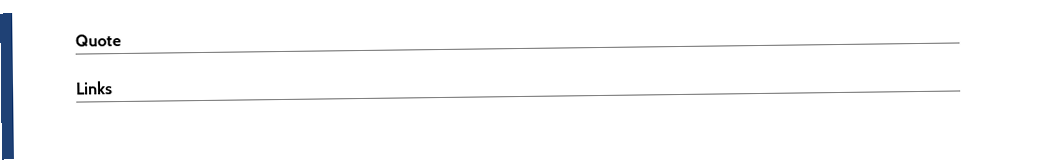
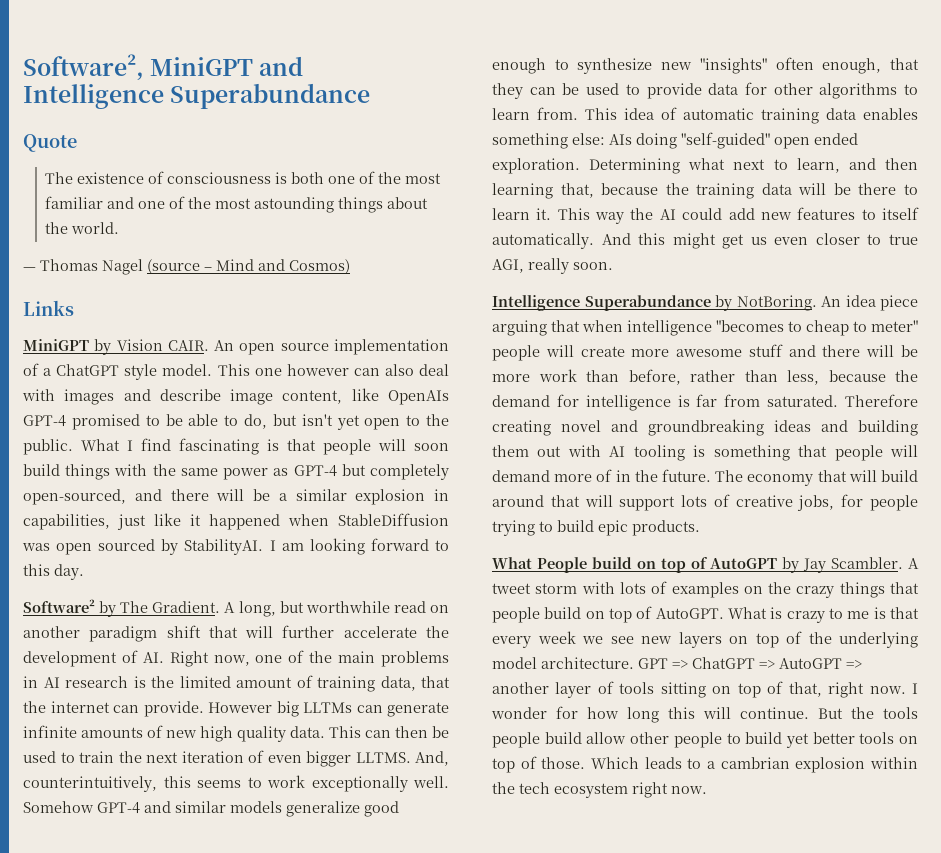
+ Software², MiniGPT and Intelligence Superabundance
  Quote
+ The existence of consciousness is both one of the most familiar and one of the most astounding things about the world.
+ — Thomas Nagel (source – Mind and Cosmos)
  Links
+ MiniGPT by Vision CAIR. An open source implementation of a ChatGPT style model. This one however can also deal with images and describe image content, like OpenAIs GPT-4 promised to be able to do, but isn't yet open to the public. What I find fascinating is that people will soon build things with the same power as GPT-4 but completely open-sourced, and there will be a similar explosion in capabilities, just like it happened when StableDiffusion was open sourced by StabilityAI. I am looking forward to this day.
+ Software² by The Gradient. A long, but worthwhile read on another paradigm shift that will further accelerate the development of AI. Right now, one of the main problems in AI research is the limited amount of training data, that the internet can provide. However big LLTMs can generate infinite amounts of new high quality data. This can then be used to train the next iteration of even bigger LLTMS. And, counterintuitively, this seems to work exceptionally well. Somehow GPT-4 and similar models generalize good enough to synthesize new "insights" often enough, that they can be used to provide data for other algorithms to learn from. This idea of automatic training data enables something else: AIs doing "self-guided" open ended exploration. Determining what next to learn, and then learning that, because the training data will be there to learn it. This way the AI could add new features to itself automatically. And this might get us even closer to true AGI, really soon.
+ Intelligence Superabundance by NotBoring. An idea piece arguing that when intelligence "becomes to cheap to meter" people will create more awesome stuff and there will be more work than before, rather than less, because the demand for intelligence is far from saturated. Therefore creating novel and groundbreaking ideas and building them out with AI tooling is something that people will demand more of in the future. The economy that will build around that will support lots of creative jobs, for people trying to build epic products.
+ What People build on top of AutoGPT by Jay Scambler. A tweet storm with lots of examples on the crazy things that people build on top of AutoGPT. What is crazy to me is that every week we see new layers on top of the underlying model architecture. GPT => ChatGPT => AutoGPT => another layer of tools sitting on top of that, right now. I wonder for how long this will continue. But the tools people build allow other people to build yet better tools on top of those. Which leads to a cambrian explosion within the tech ecosystem right now.

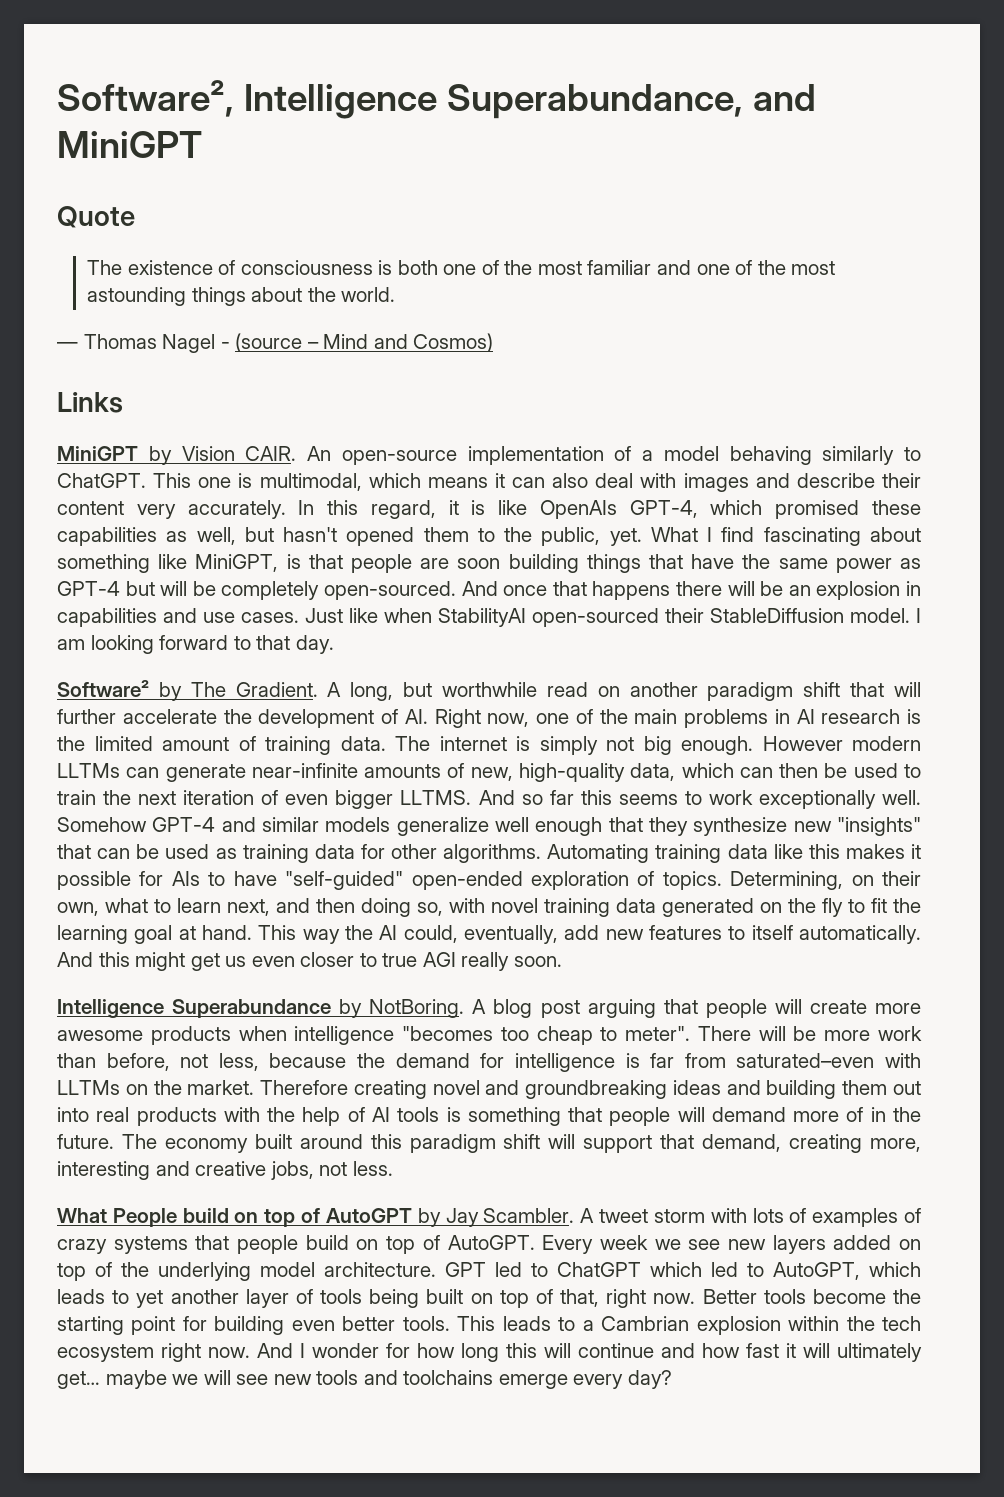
- Software², MiniGPT and Intelligence Superabundance
+ Software², Intelligence Superabundance, and MiniGPT
- — Thomas Nagel (source – Mind and Cosmos)
+ — Thomas Nagel - (source – Mind and Cosmos)
- An open source implementation of a ChatGPT style model. This one however can also deal with images and describe image content, like OpenAIs GPT-4 promised to be able to do, but isn't yet open to the public. What I find fascinating is that people will soon build things with the same power as GPT-4 but completely open-sourced, and there will be a similar explosion in capabilities, just like it happened when StableDiffusion was open sourced by StabilityAI.
+ An open-source implementation of a model behaving similarly to ChatGPT. This one is multimodal, which means it can also deal with images and describe their content very accurately. In this regard, it is like OpenAIs GPT-4, which promised these capabilities as well, but hasn't opened them to the public, yet. What I find fascinating about something like MiniGPT, is that people are soon building things that have the same power as GPT-4 but will be completely open-sourced. And once that happens there will be an explosion in capabilities and use cases. Just like when StabilityAI open-sourced their StableDiffusion model.
- I am looking forward to this day.
+ I am looking forward to that day.
- A long, but worthwhile read on another paradigm shift that will further accelerate the development of AI. Right now, one of the main problems in AI research is the limited amount of training data, that the internet can provide. However big LLTMs can generate infinite amounts of new high quality data. This can then be used to train the next iteration of even bigger LLTMS.
+ A long, but worthwhile read on another paradigm shift that will further accelerate the development of AI. Right now, one of the main problems in AI research is the limited amount of training data. The internet is simply not big enough. However modern LLTMs can generate near-infinite amounts of new, high-quality data, which can then be used to train the next iteration of even bigger LLTMS.
- And, counterintuitively, this seems to work exceptionally well.
+ And so far this seems to work exceptionally well.
- Somehow GPT-4 and similar models generalize good enough to synthesize new "insights" often enough, that they can be used to provide data for other algorithms to learn from. This idea of automatic training data enables something else: AIs doing "self-guided" open ended exploration. Determining what next to learn, and then learning that, because the training data will be there to learn it.
+ Somehow GPT-4 and similar models generalize well enough that they synthesize new "insights" that can be used as training data for other algorithms. Automating training data like this makes it possible for AIs to have "self-guided" open-ended exploration of topics. Determining, on their own, what to learn next, and then doing so, with novel training data generated on the fly to fit the learning goal at hand.
- This way the AI could add new features to itself automatically.
+ This way the AI could, eventually, add new features to itself automatically.
- And this might get us even closer to true AGI, really soon.
+ And this might get us even closer to true AGI really soon.
- An idea piece arguing that when intelligence "becomes to cheap to meter" people will create more awesome stuff and there will be more work than before, rather than less, because the demand for intelligence is far from saturated.
+ A blog post arguing that people will create more awesome products when intelligence "becomes too cheap to meter". There will be more work than before, not less, because the demand for intelligence is far from saturated–even with LLTMs on the market.
- Therefore creating novel and groundbreaking ideas and building them out with AI tooling is something that people will demand more of in the future.
+ Therefore creating novel and groundbreaking ideas and building them out into real products with the help of AI tools is something that people will demand more of in the future.
- The economy that will build around that will support lots of creative jobs, for people trying to build epic products.
+ The economy built around this paradigm shift will support that demand, creating more, interesting and creative jobs, not less.
- A tweet storm with lots of examples on the crazy things that people build on top of AutoGPT.
+ A tweet storm with lots of examples of crazy systems that people build on top of AutoGPT.
- What is crazy to me is that every week we see new layers on top of the underlying model architecture.
+ Every week we see new layers added on top of the underlying model architecture.
- GPT => ChatGPT => AutoGPT => another layer of tools sitting on top of that, right now.
+ GPT led to ChatGPT which led to AutoGPT, which leads to yet another layer of tools being built on top of that, right now.
- I wonder for how long this will continue. But the tools people build allow other people to build yet better tools on top of those. Which leads to a cambrian explosion within the tech ecosystem right now.
+ Better tools become the starting point for building even better tools. This leads to a Cambrian explosion within the tech ecosystem right now. And I wonder for how long this will continue and how fast it will ultimately get… maybe we will see new tools and toolchains emerge every day?

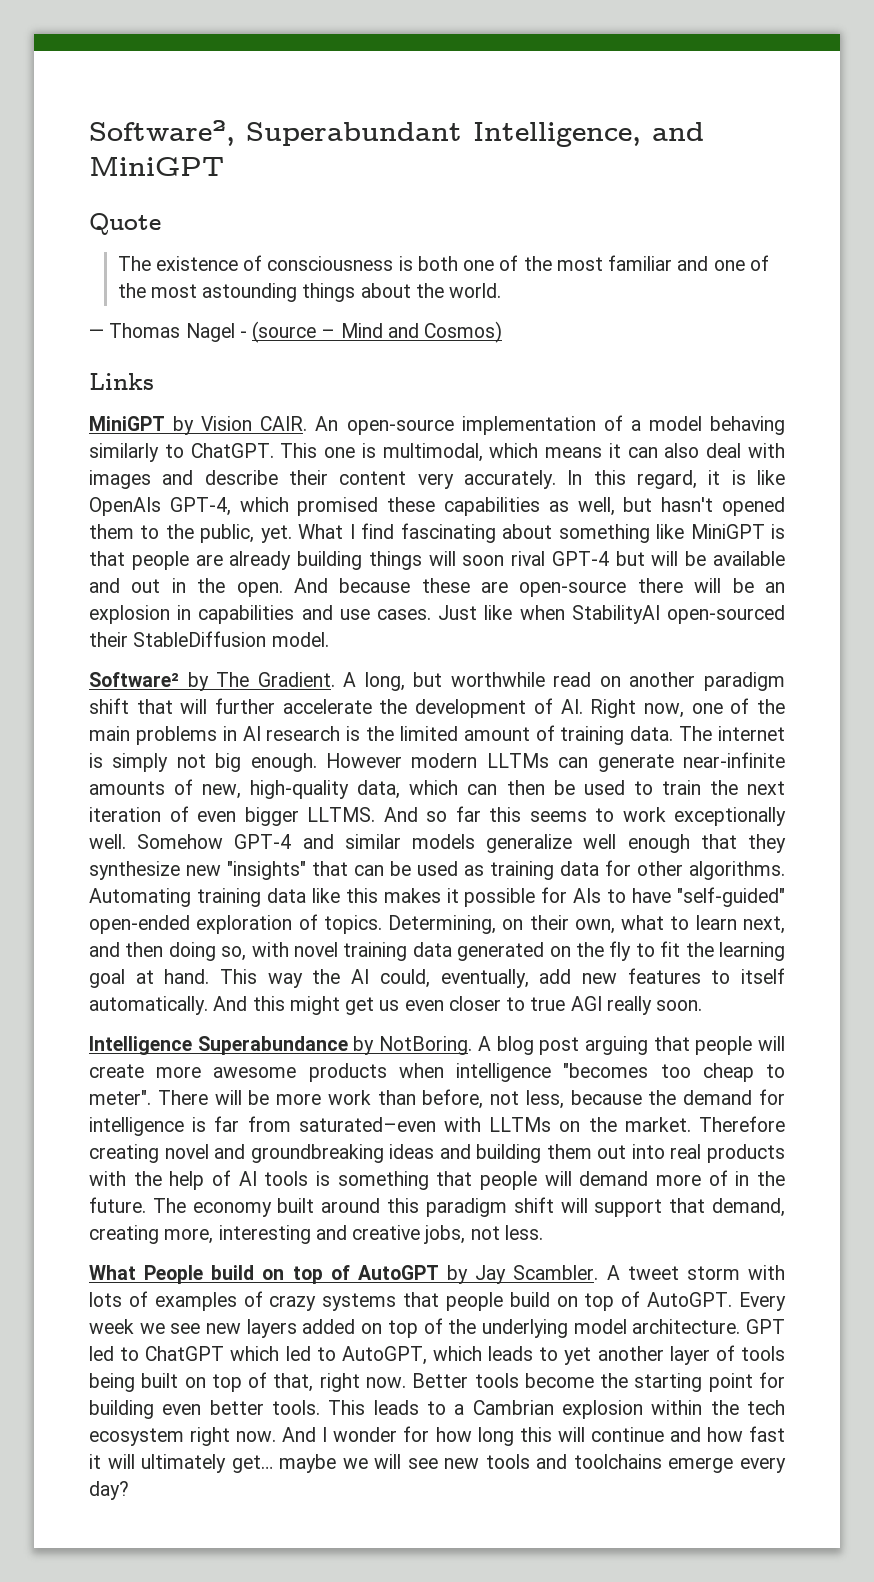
- Software², Intelligence Superabundance, and MiniGPT
+ Software², Superabundant Intelligence, and MiniGPT
- What I find fascinating about something like MiniGPT, is that people are soon building things that have the same power as GPT-4 but will be completely open-sourced. And once that happens there will be an explosion in capabilities and use cases.
+ What I find fascinating about something like MiniGPT is that people are already building things will soon rival GPT-4 but will be available and out in the open. And because these are open-source there will be an explosion in capabilities and use cases.
- I am looking forward to that day.

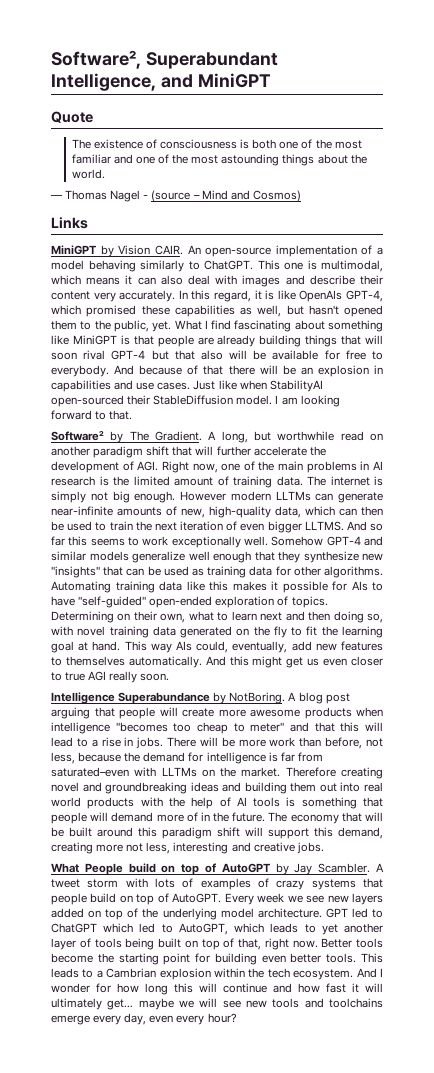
- What I find fascinating about something like MiniGPT is that people are already building things will soon rival GPT-4 but will be available and out in the open. And because these are open-source there will be an explosion in capabilities and use cases.
+ What I find fascinating about something like MiniGPT is that people are already building things that will soon rival GPT-4 but that also will be available for free to everybody. And because of that there will be an explosion in capabilities and use cases.
+ I am looking forward to that.
- A long, but worthwhile read on another paradigm shift that will further accelerate the development of AI. Right now, one of the main problems in AI research is the limited amount of training data.
+ A long, but worthwhile read on another paradigm shift that will further accelerate the development of AGI. Right now, one of the main problems in AI research is the limited amount of training data.
- Determining, on their own, what to learn next, and then doing so, with novel training data generated on the fly to fit the learning goal at hand.
+ Determining on their own, what to learn next and then doing so, with novel training data generated on the fly to fit the learning goal at hand.
- This way the AI could, eventually, add new features to itself automatically.
+ This way AIs could, eventually, add new features to themselves automatically.
- A blog post arguing that people will create more awesome products when intelligence "becomes too cheap to meter".
+ A blog post arguing that people will create more awesome products when intelligence "becomes too cheap to meter" and that this will lead to a rise in jobs.
- Therefore creating novel and groundbreaking ideas and building them out into real products with the help of AI tools is something that people will demand more of in the future.
+ Therefore creating novel and groundbreaking ideas and building them out into real world products with the help of AI tools is something that people will demand more of in the future.
- The economy built around this paradigm shift will support that demand, creating more, interesting and creative jobs, not less.
+ The economy that will be built around this paradigm shift will support this demand, creating more not less, interesting and creative jobs.
- This leads to a Cambrian explosion within the tech ecosystem right now.
+ This leads to a Cambrian explosion within the tech ecosystem.
- And I wonder for how long this will continue and how fast it will ultimately get… maybe we will see new tools and toolchains emerge every day?
+ And I wonder for how long this will continue and how fast it will ultimately get… maybe we will see new tools and toolchains emerge every day, even every hour?

